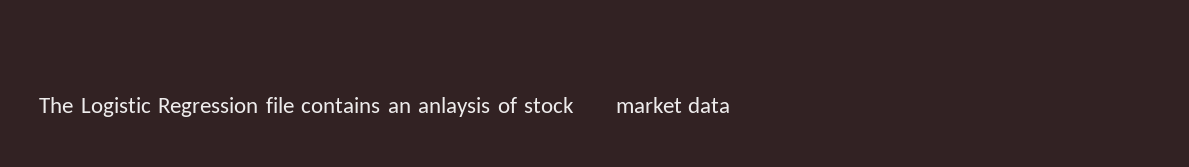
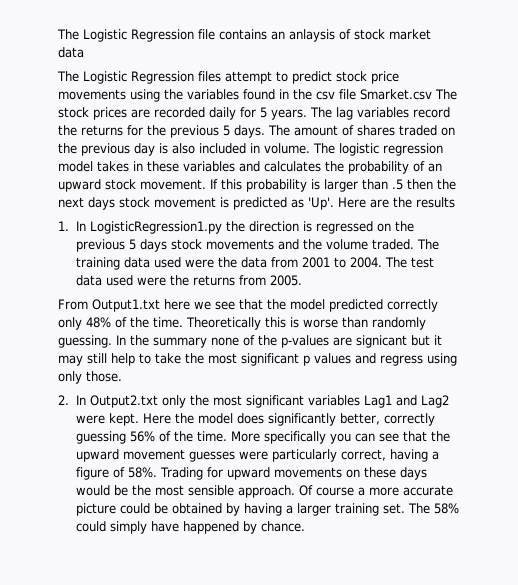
+ The Logistic Regression files attempt to predict stock price movements using the variables found in the csv file Smarket.csv The stock prices are recorded daily for 5 years. The lag variables record the returns for the previous 5 days. The amount of shares traded on the previous day is also included in volume. The logistic regression model takes in these variables and calculates the probability of an upward stock movement. If this probability is larger than .5 then the next days stock movement is predicted as 'Up'. Here are the results
+ 1. In LogisticRegression1.py the direction is regressed on the previous 5 days stock movements and the volume traded. The training data used were the data from 2001 to 2004. The test data used were the returns from 2005.
+ From Output1.txt here we see that the model predicted correctly only 48% of the time. Theoretically this is worse than randomly guessing. In the summary none of the p-values are signicant but it may still help to take the most significant p values and regress using only those.
+ 2. In Output2.txt only the most significant variables Lag1 and Lag2 were kept. Here the model does significantly better, correctly guessing 56% of the time. More specifically you can see that the upward movement guesses were particularly correct, having a figure of 58%. Trading for upward movements on these days would be the most sensible approach. Of course a more accurate picture could be obtained by having a larger training set. The 58% could simply have happened by chance.

